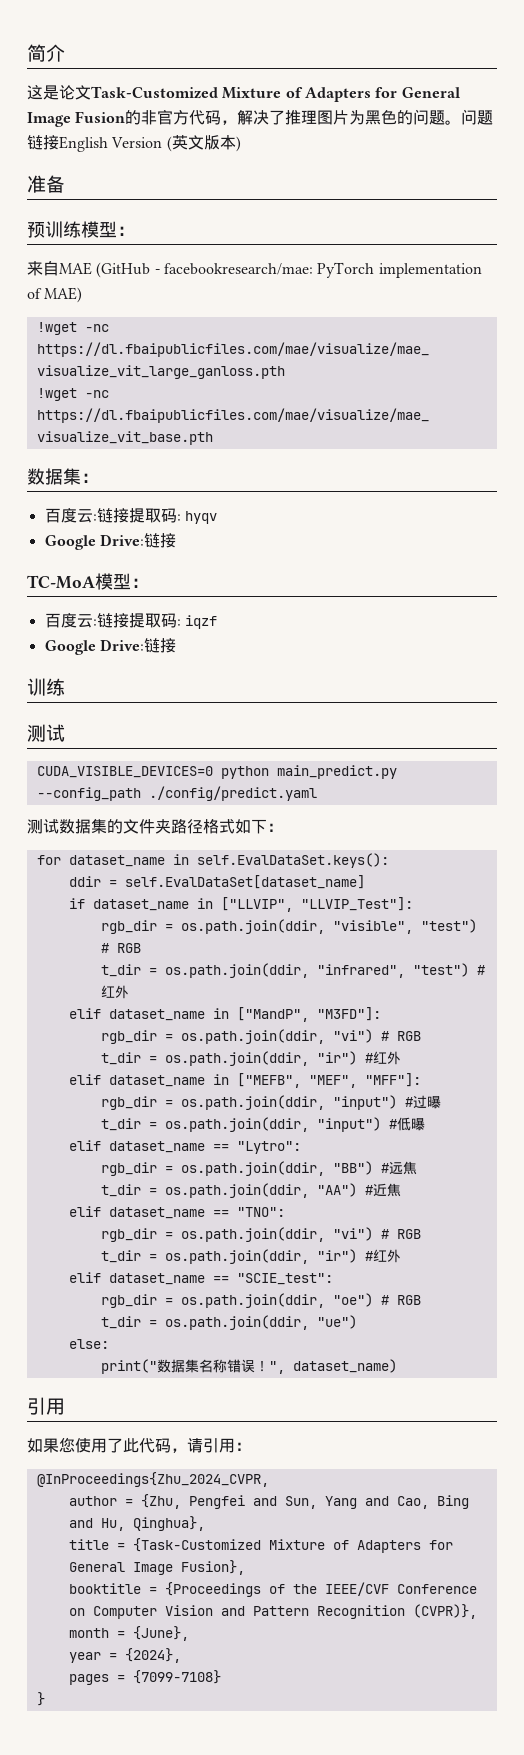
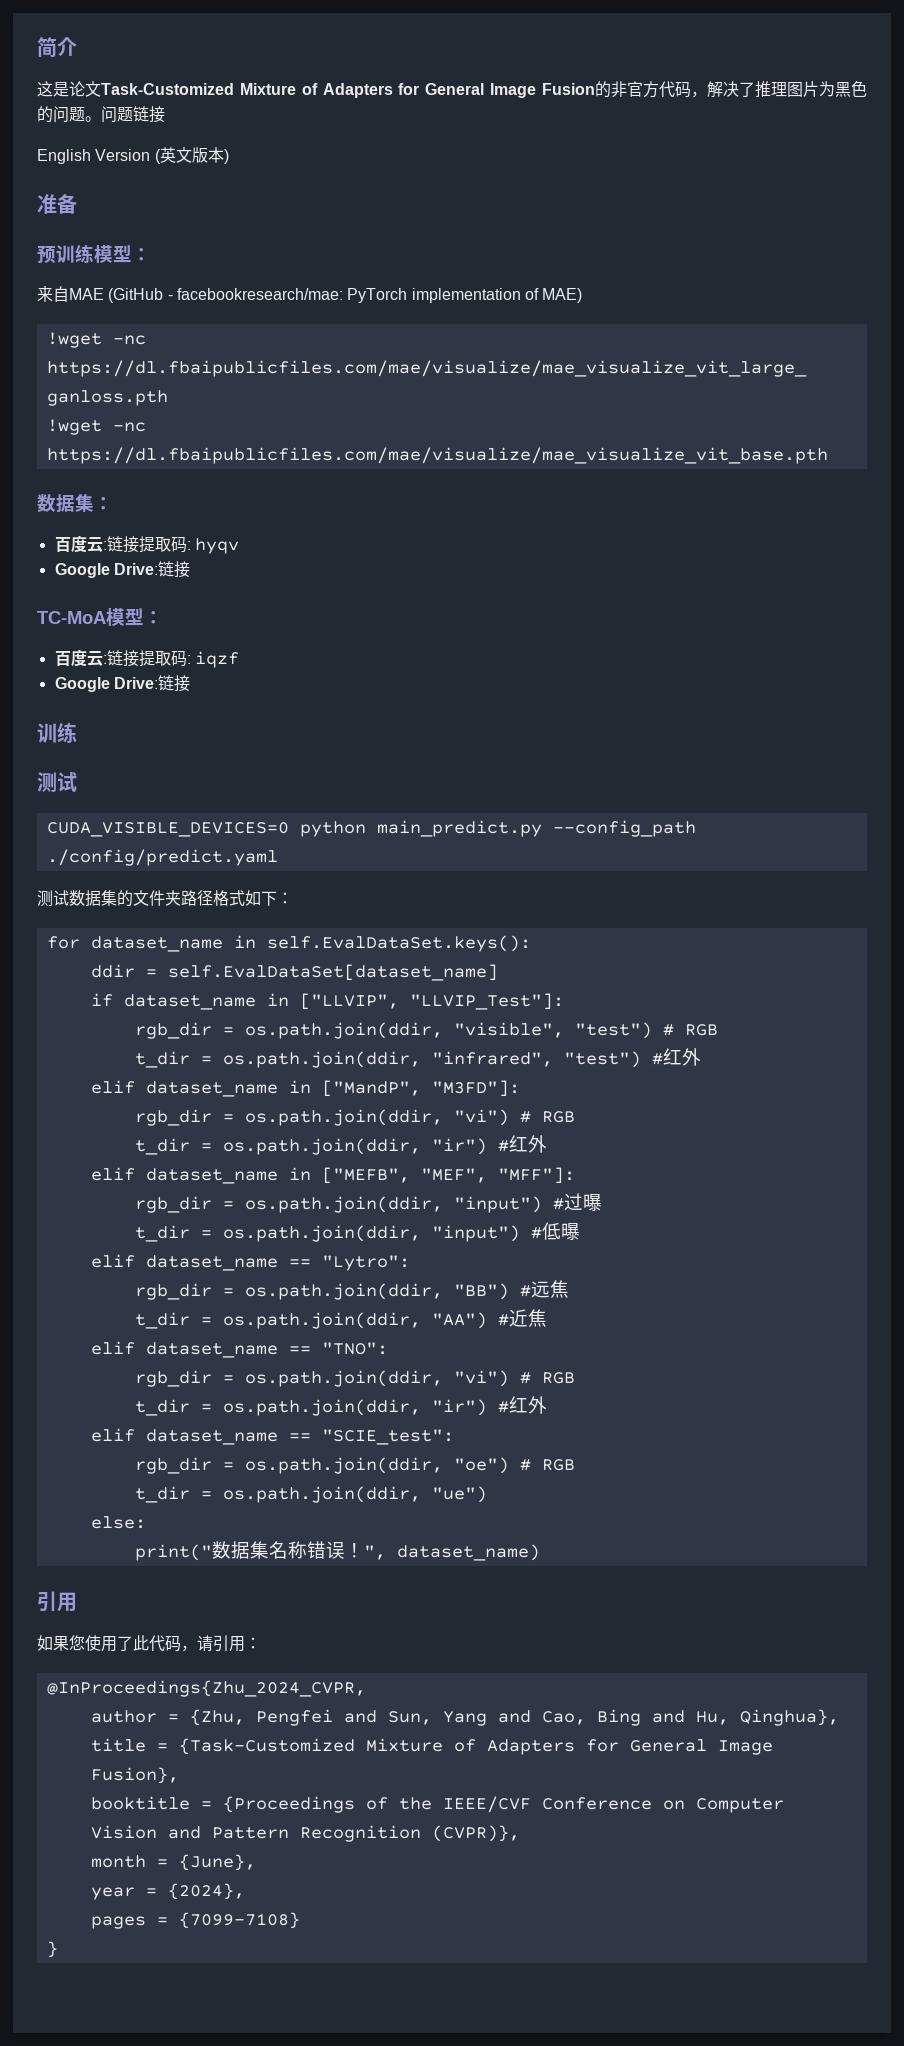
- 问题链接English Version (英文版本)
+ 问题链接
+ English Version (英文版本)

